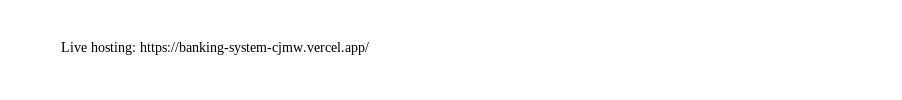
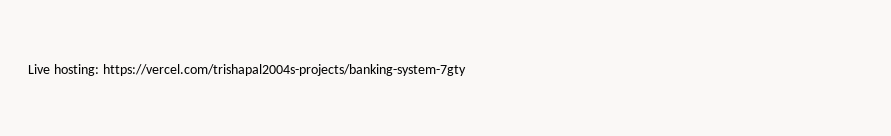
- Live hosting: https://banking-system-cjmw.vercel.app/
+ Live hosting: https://vercel.com/trishapal2004s-projects/banking-system-7gty

